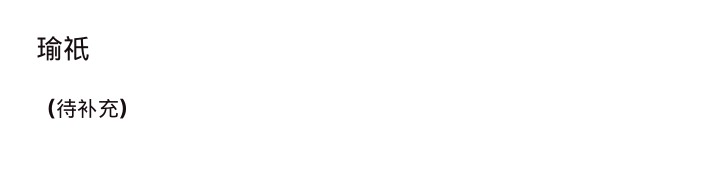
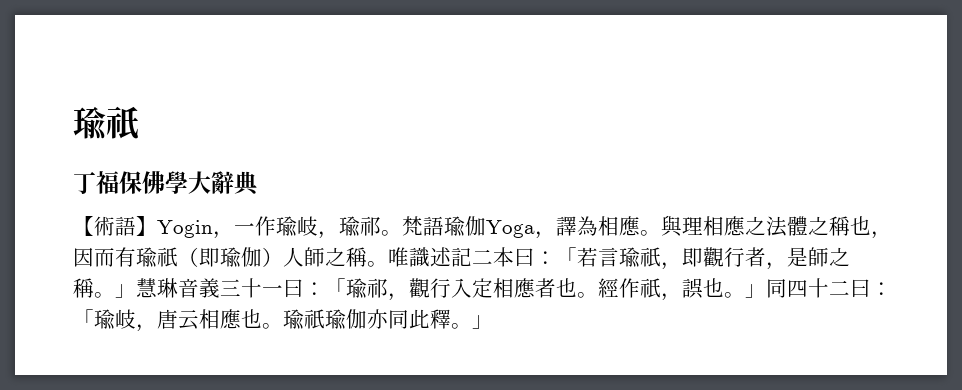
- （待补充）
+ 丁福保佛學大辭典
+ 【術語】Yogin，一作瑜岐，瑜祁。梵語瑜伽Yoga，譯為相應。與理相應之法體之稱也，因而有瑜祇（即瑜伽）人師之稱。唯識述記二本曰：「若言瑜祇，即觀行者，是師之稱。」慧琳音義三十一曰：「瑜祁，觀行入定相應者也。經作祇，誤也。」同四十二曰：「瑜岐，唐云相應也。瑜祇瑜伽亦同此釋。」

